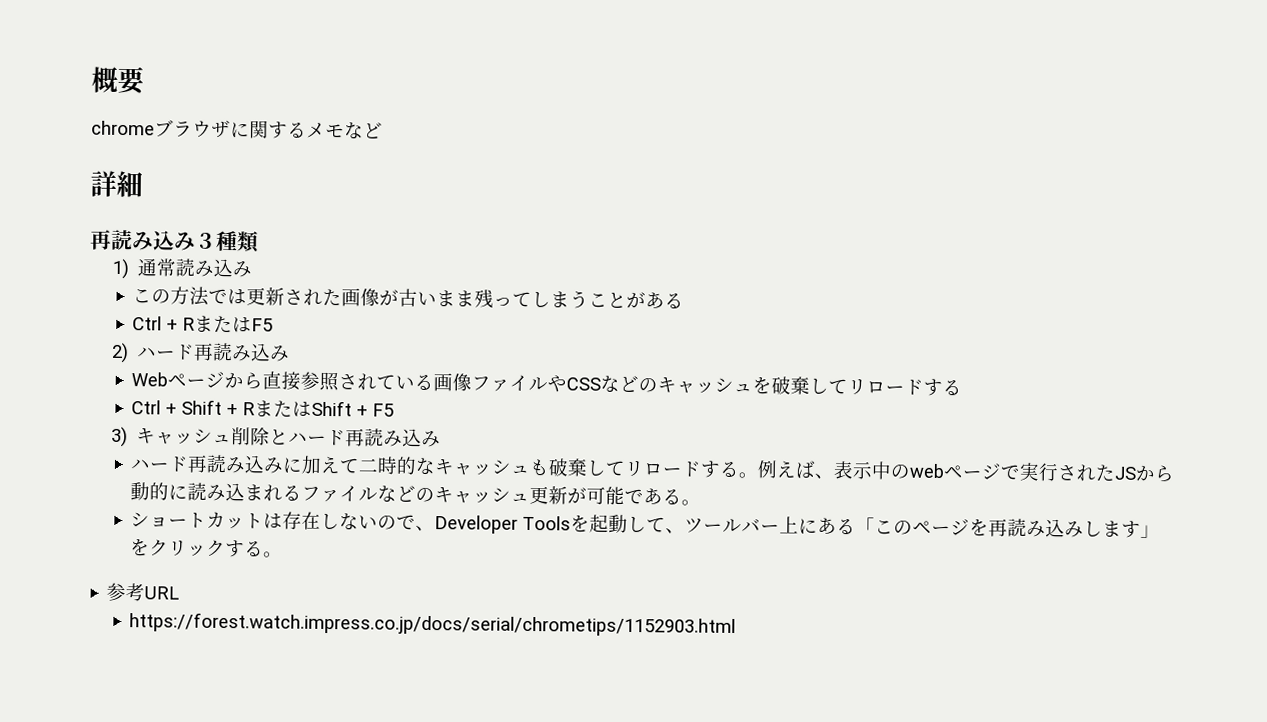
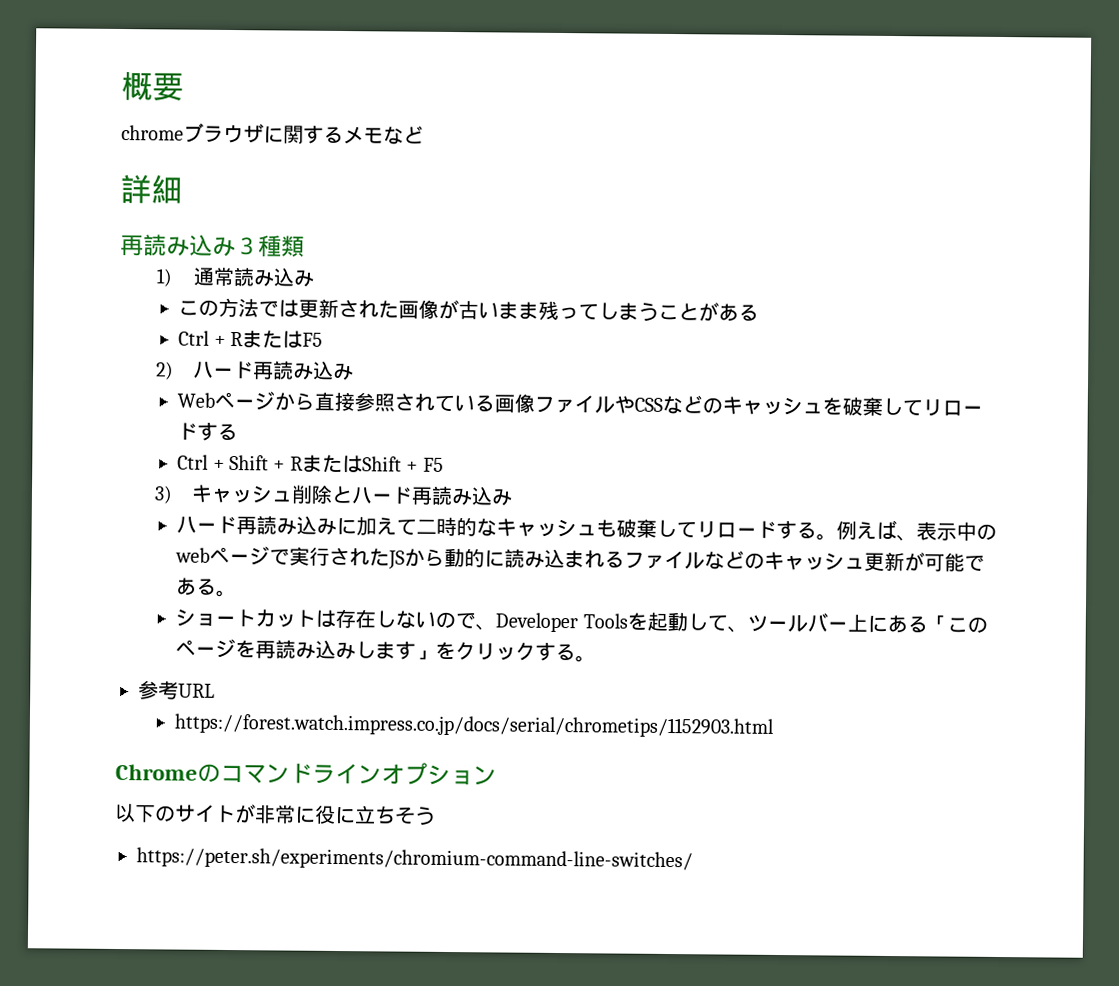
+ Chromeのコマンドラインオプション
+ 以下のサイトが非常に役に立ちそう
+ https://peter.sh/experiments/chromium-command-line-switches/

